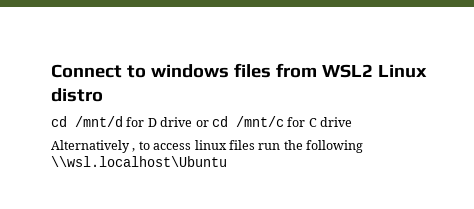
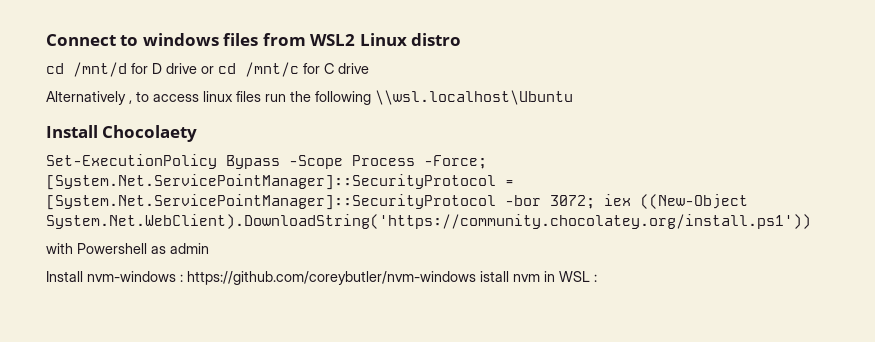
+ Install Chocolaety
+ Set-ExecutionPolicy Bypass -Scope Process -Force; [System.Net.ServicePointManager]::SecurityProtocol = [System.Net.ServicePointManager]::SecurityProtocol -bor 3072; iex ((New-Object System.Net.WebClient).DownloadString('https://community.chocolatey.org/install.ps1'))
+ with Powershell as admin
+ Install nvm-windows : https://github.com/coreybutler/nvm-windows istall nvm in WSL :

